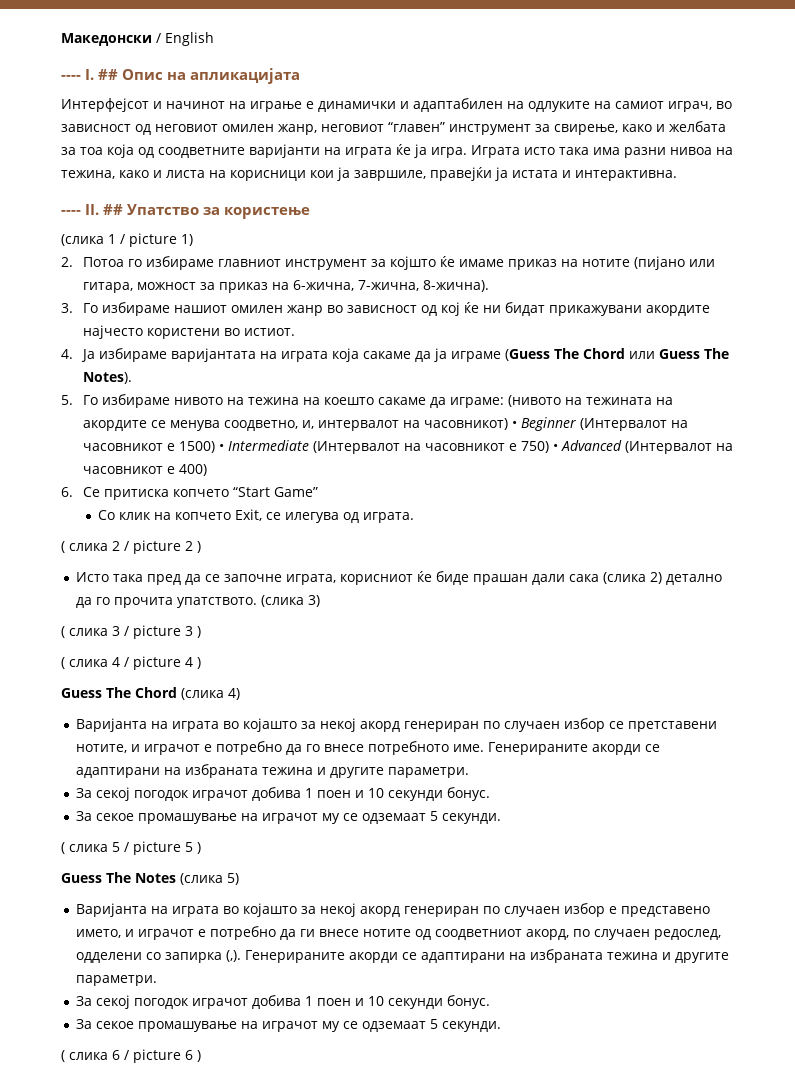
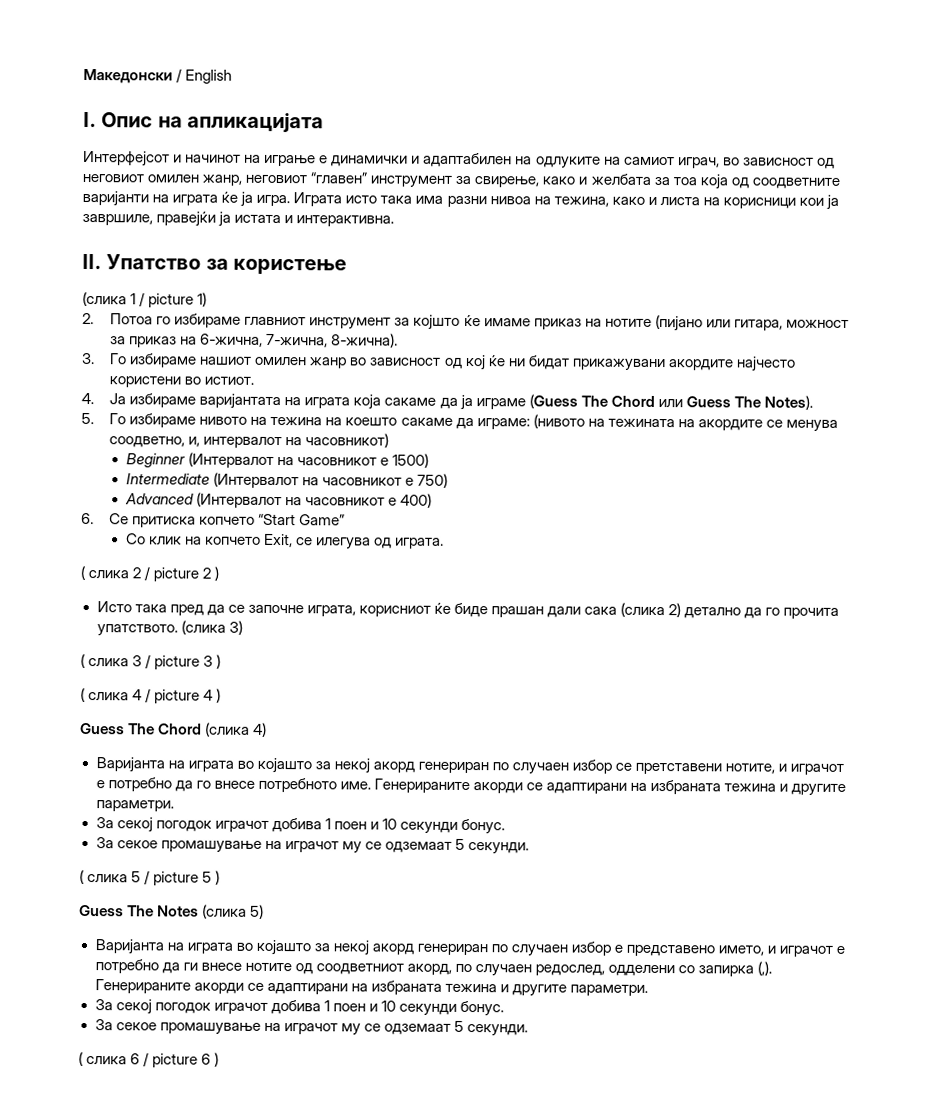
- ---- I. ## Опис на апликацијата
+ I. Опис на апликацијата
- ---- II. ## Упатство за користењe
+ II. Упатство за користењe
- 5. Го избираме нивото на тежина на коешто сакаме да играме: (нивото на тежината на акордите се менува соодветно, и, интервалот на часовникот) • Beginner (Интервалот на часовникот е 1500) • Intermediate (Интервалот на часовникот е 750) • Advanced (Интервалот на часовникот е 400)
+ 5. Го избираме нивото на тежина на коешто сакаме да играме: (нивото на тежината на акордите се менува соодветно, и, интервалот на часовникот)
+ Beginner (Интервалот на часовникот е 1500)
+ Intermediate (Интервалот на часовникот е 750)
+ Advanced (Интервалот на часовникот е 400)

